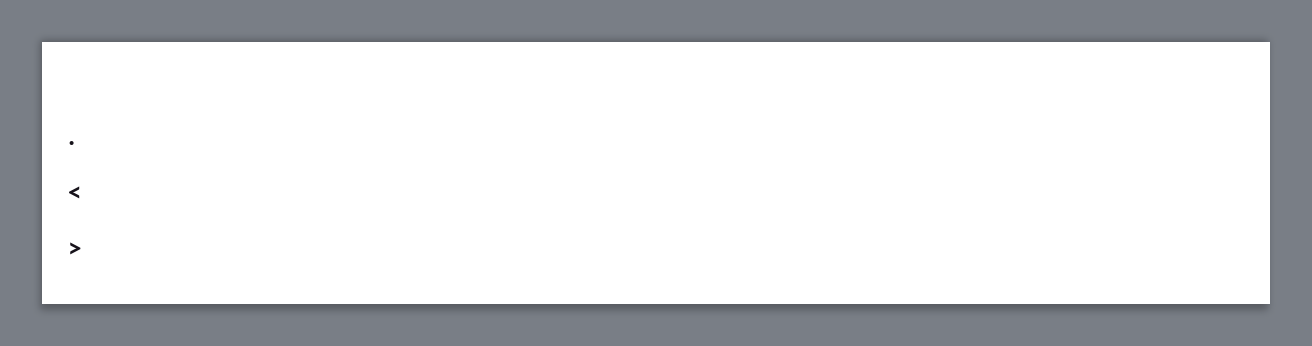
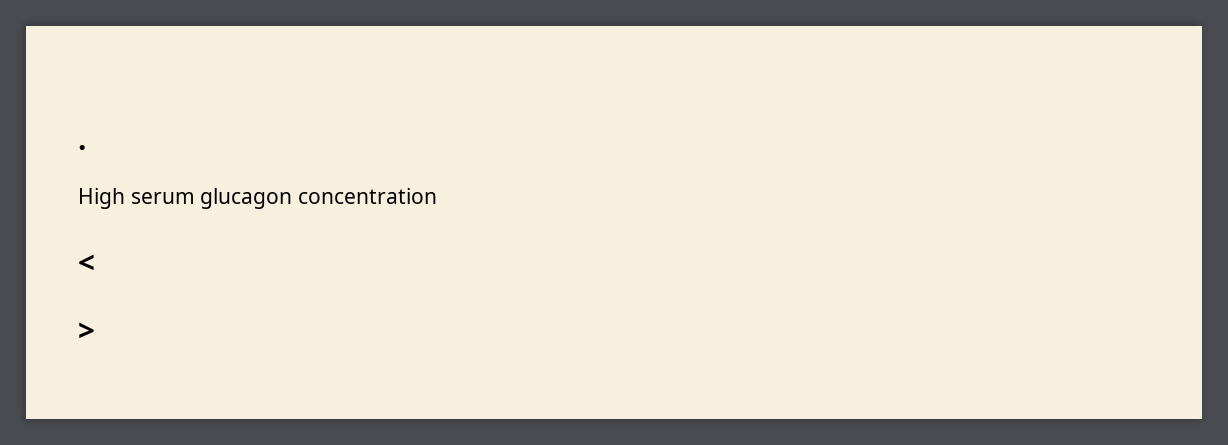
+ High serum glucagon concentration

